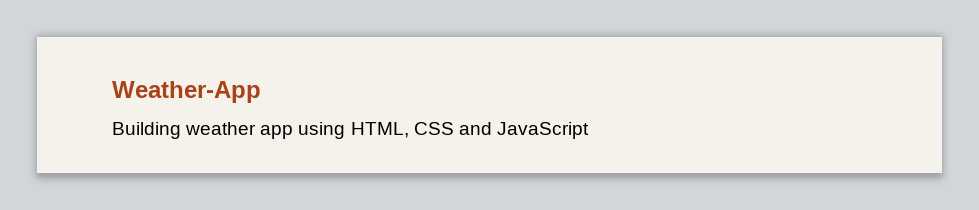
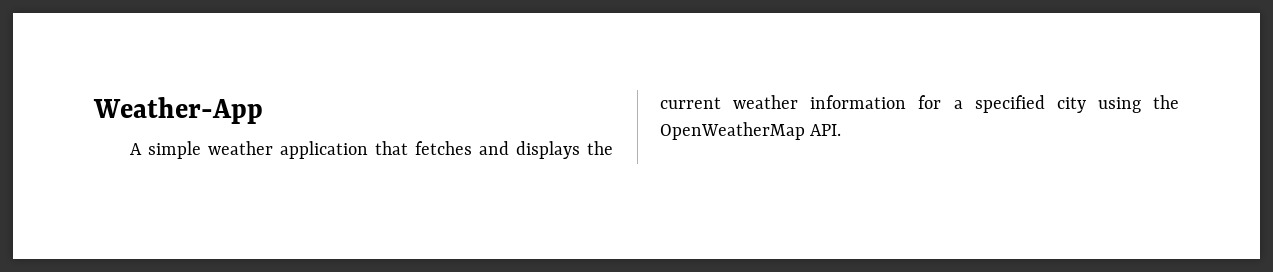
- Building weather app using HTML, CSS and JavaScript
+ A simple weather application that fetches and displays the current weather information for a specified city using the OpenWeatherMap API.

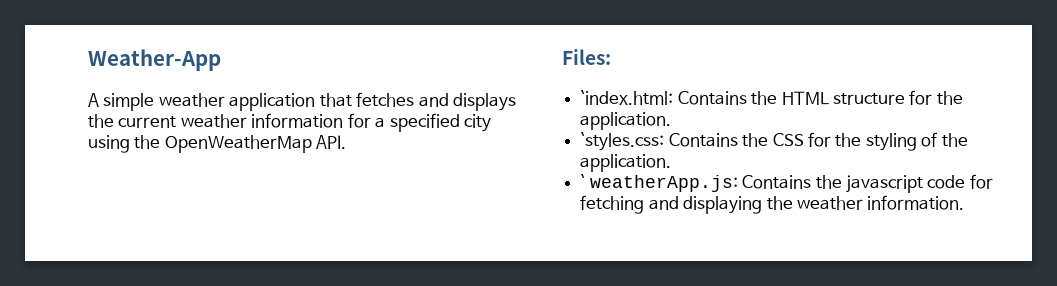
+ Files:
+ `index.html: Contains the HTML structure for the application.
+ `styles.css: Contains the CSS for the styling of the application.
+ ` weatherApp.js: Contains the javascript code for fetching and displaying the weather information.

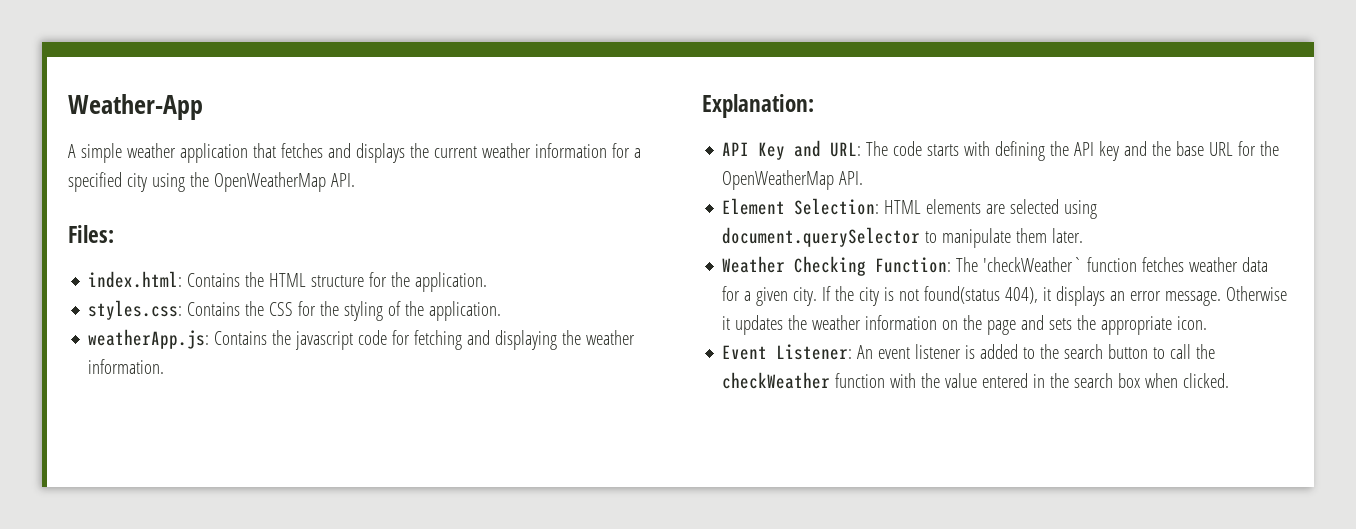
- `index.html: Contains the HTML structure for the application.
+ index.html: Contains the HTML structure for the application.
- `styles.css: Contains the CSS for the styling of the application.
+ styles.css: Contains the CSS for the styling of the application.
- ` weatherApp.js: Contains the javascript code for fetching and displaying the weather information.
+ weatherApp.js: Contains the javascript code for fetching and displaying the weather information.
+ Explanation:
+ API Key and URL: The code starts with defining the API key and the base URL for the OpenWeatherMap API.
+ Element Selection: HTML elements are selected using document.querySelector to manipulate them later.
+ Weather Checking Function: The 'checkWeather` function fetches weather data for a given city. If the city is not found(status 404), it displays an error message. Otherwise it updates the weather information on the page and sets the appropriate icon.
+ Event Listener: An event listener is added to the search button to call the checkWeather function with the value entered in the search box when clicked.

